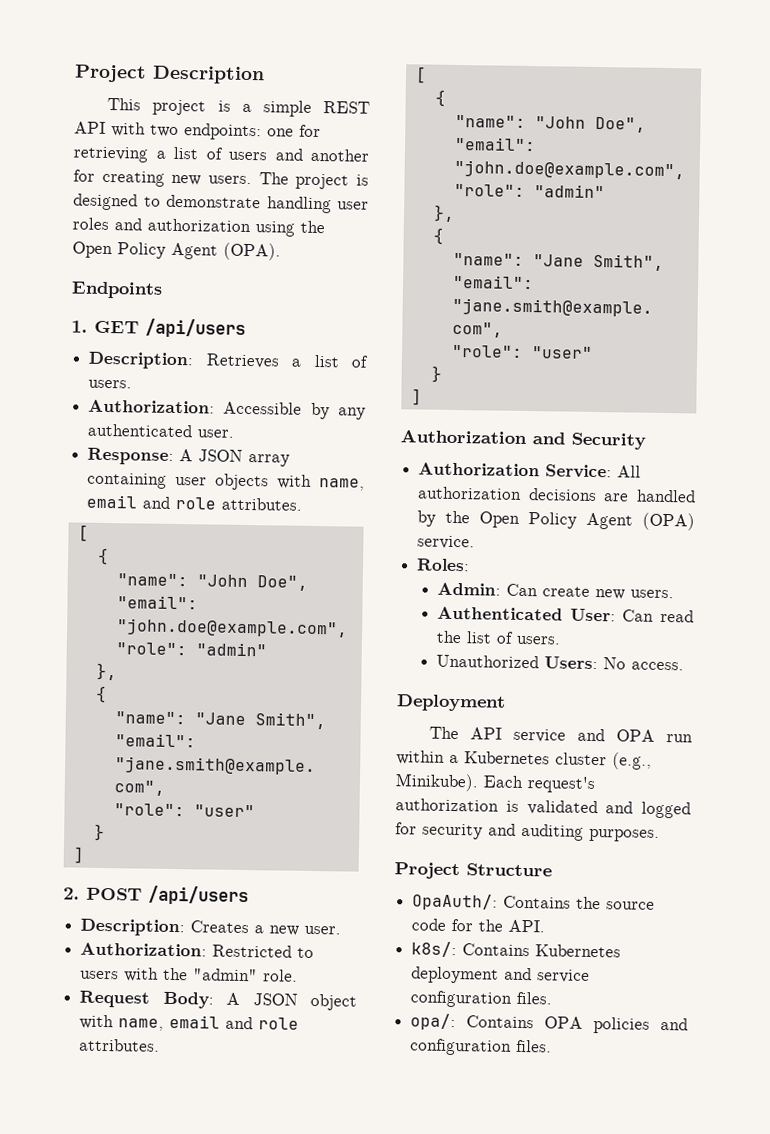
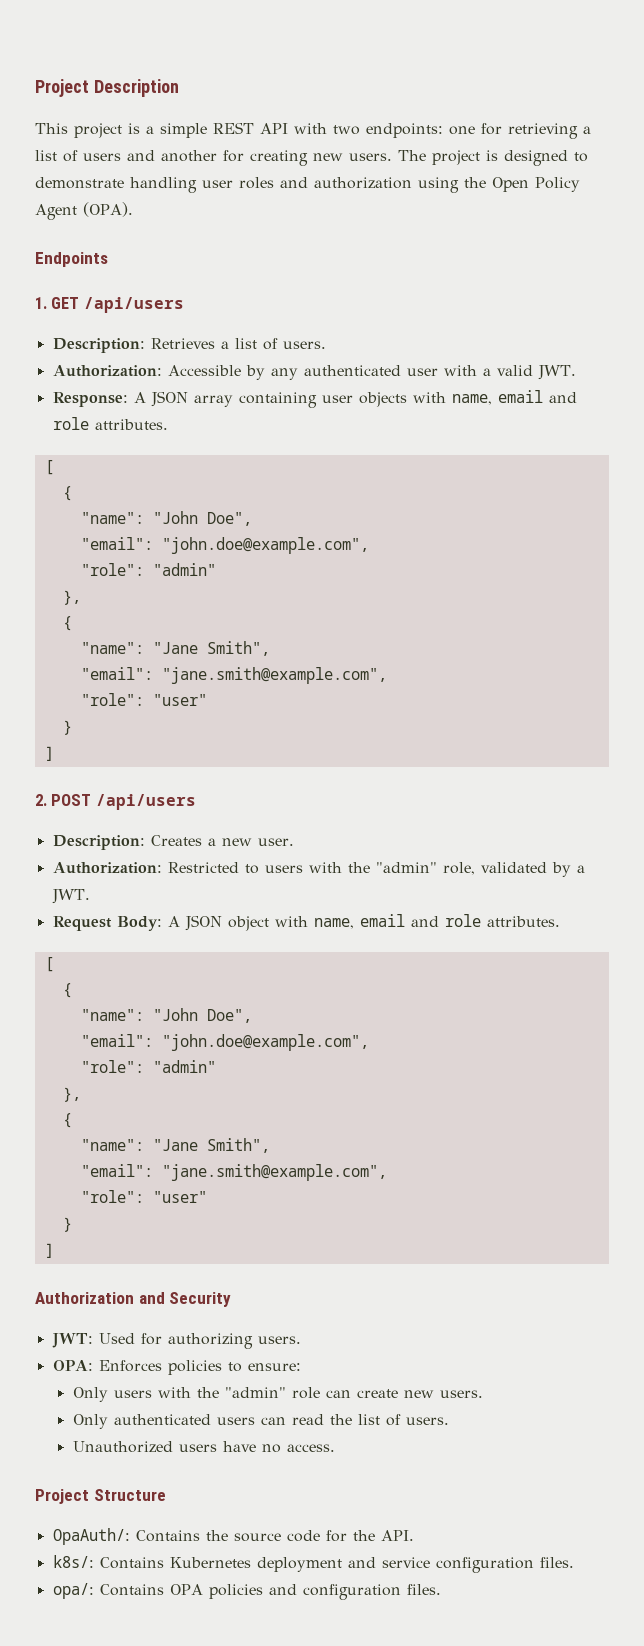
- Authorization: Accessible by any authenticated user.
+ Authorization: Accessible by any authenticated user with a valid JWT.
- Authorization: Restricted to users with the "admin" role.
+ Authorization: Restricted to users with the "admin" role, validated by a JWT.
- Authorization Service: All authorization decisions are handled by the Open Policy Agent (OPA) service.
- Roles:
- Admin: Can create new users.
+ JWT: Used for authorizing users.
+ OPA: Enforces policies to ensure:
+ Only users with the "admin" role can create new users.
- Authenticated User: Can read the list of users.
+ Only authenticated users can read the list of users.
- Unauthorized Users: No access.
- Deployment
- The API service and OPA run within a Kubernetes cluster (e.g., Minikube). Each request's authorization is validated and logged for security and auditing purposes.
+ Unauthorized users have no access.

